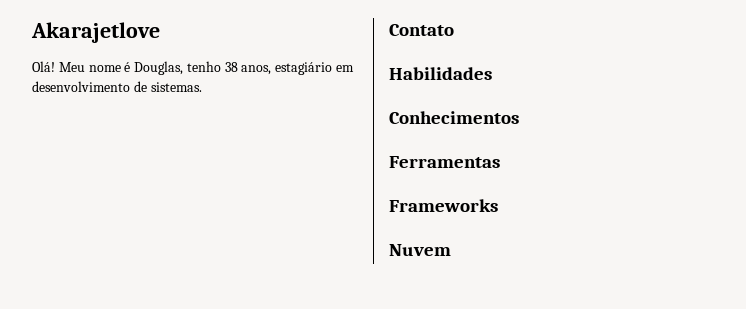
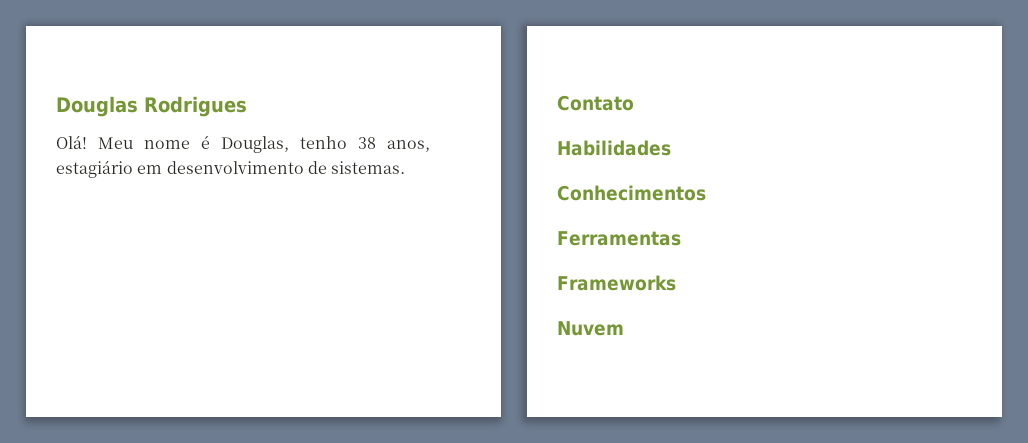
- Akarajetlove
+ Douglas Rodrigues

